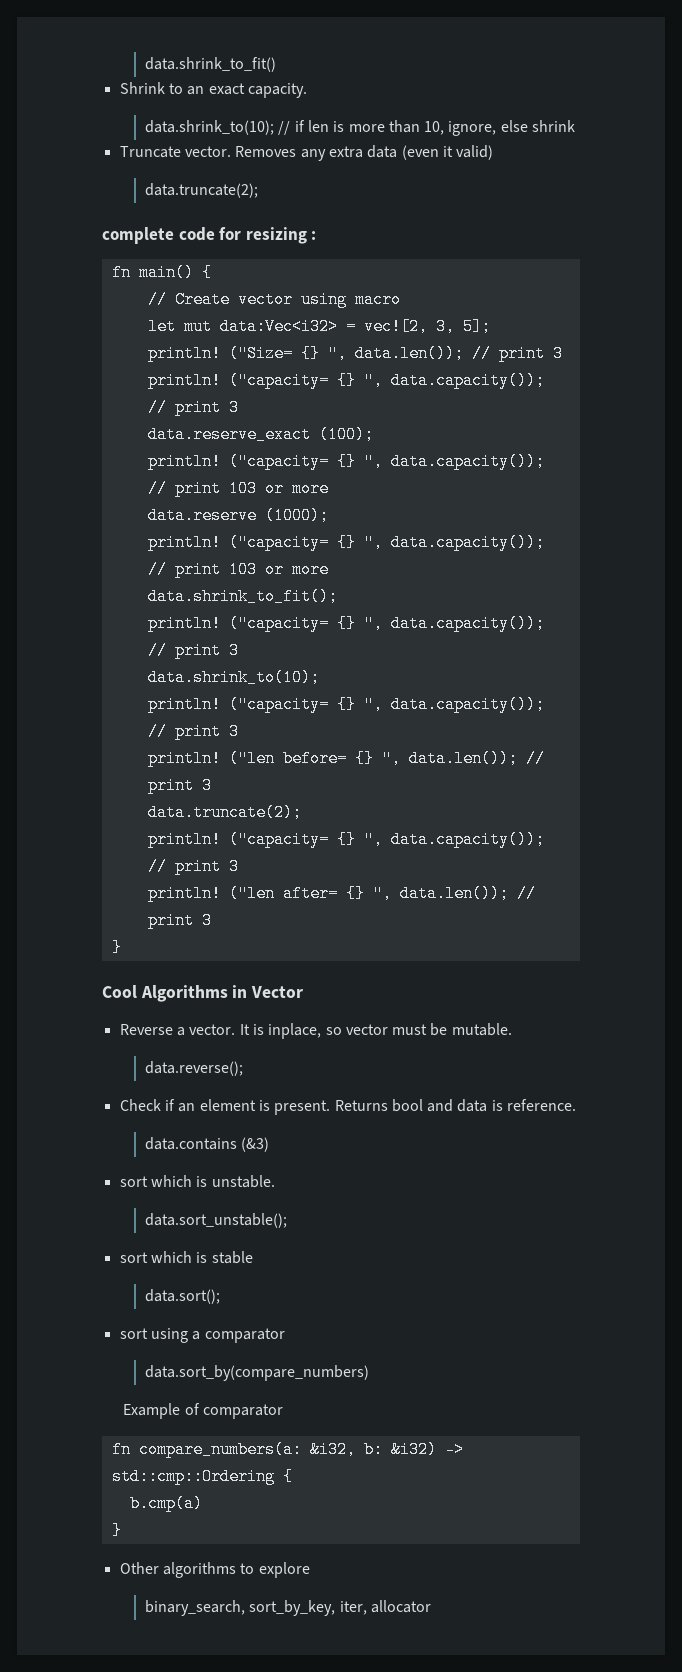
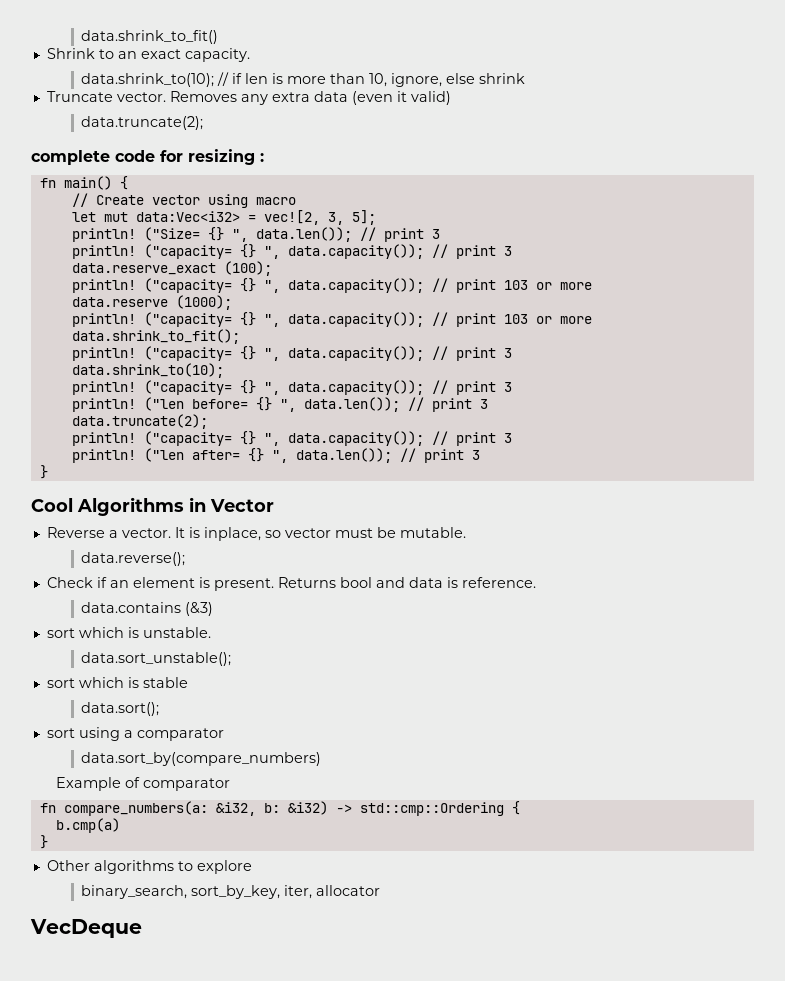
+ VecDeque

